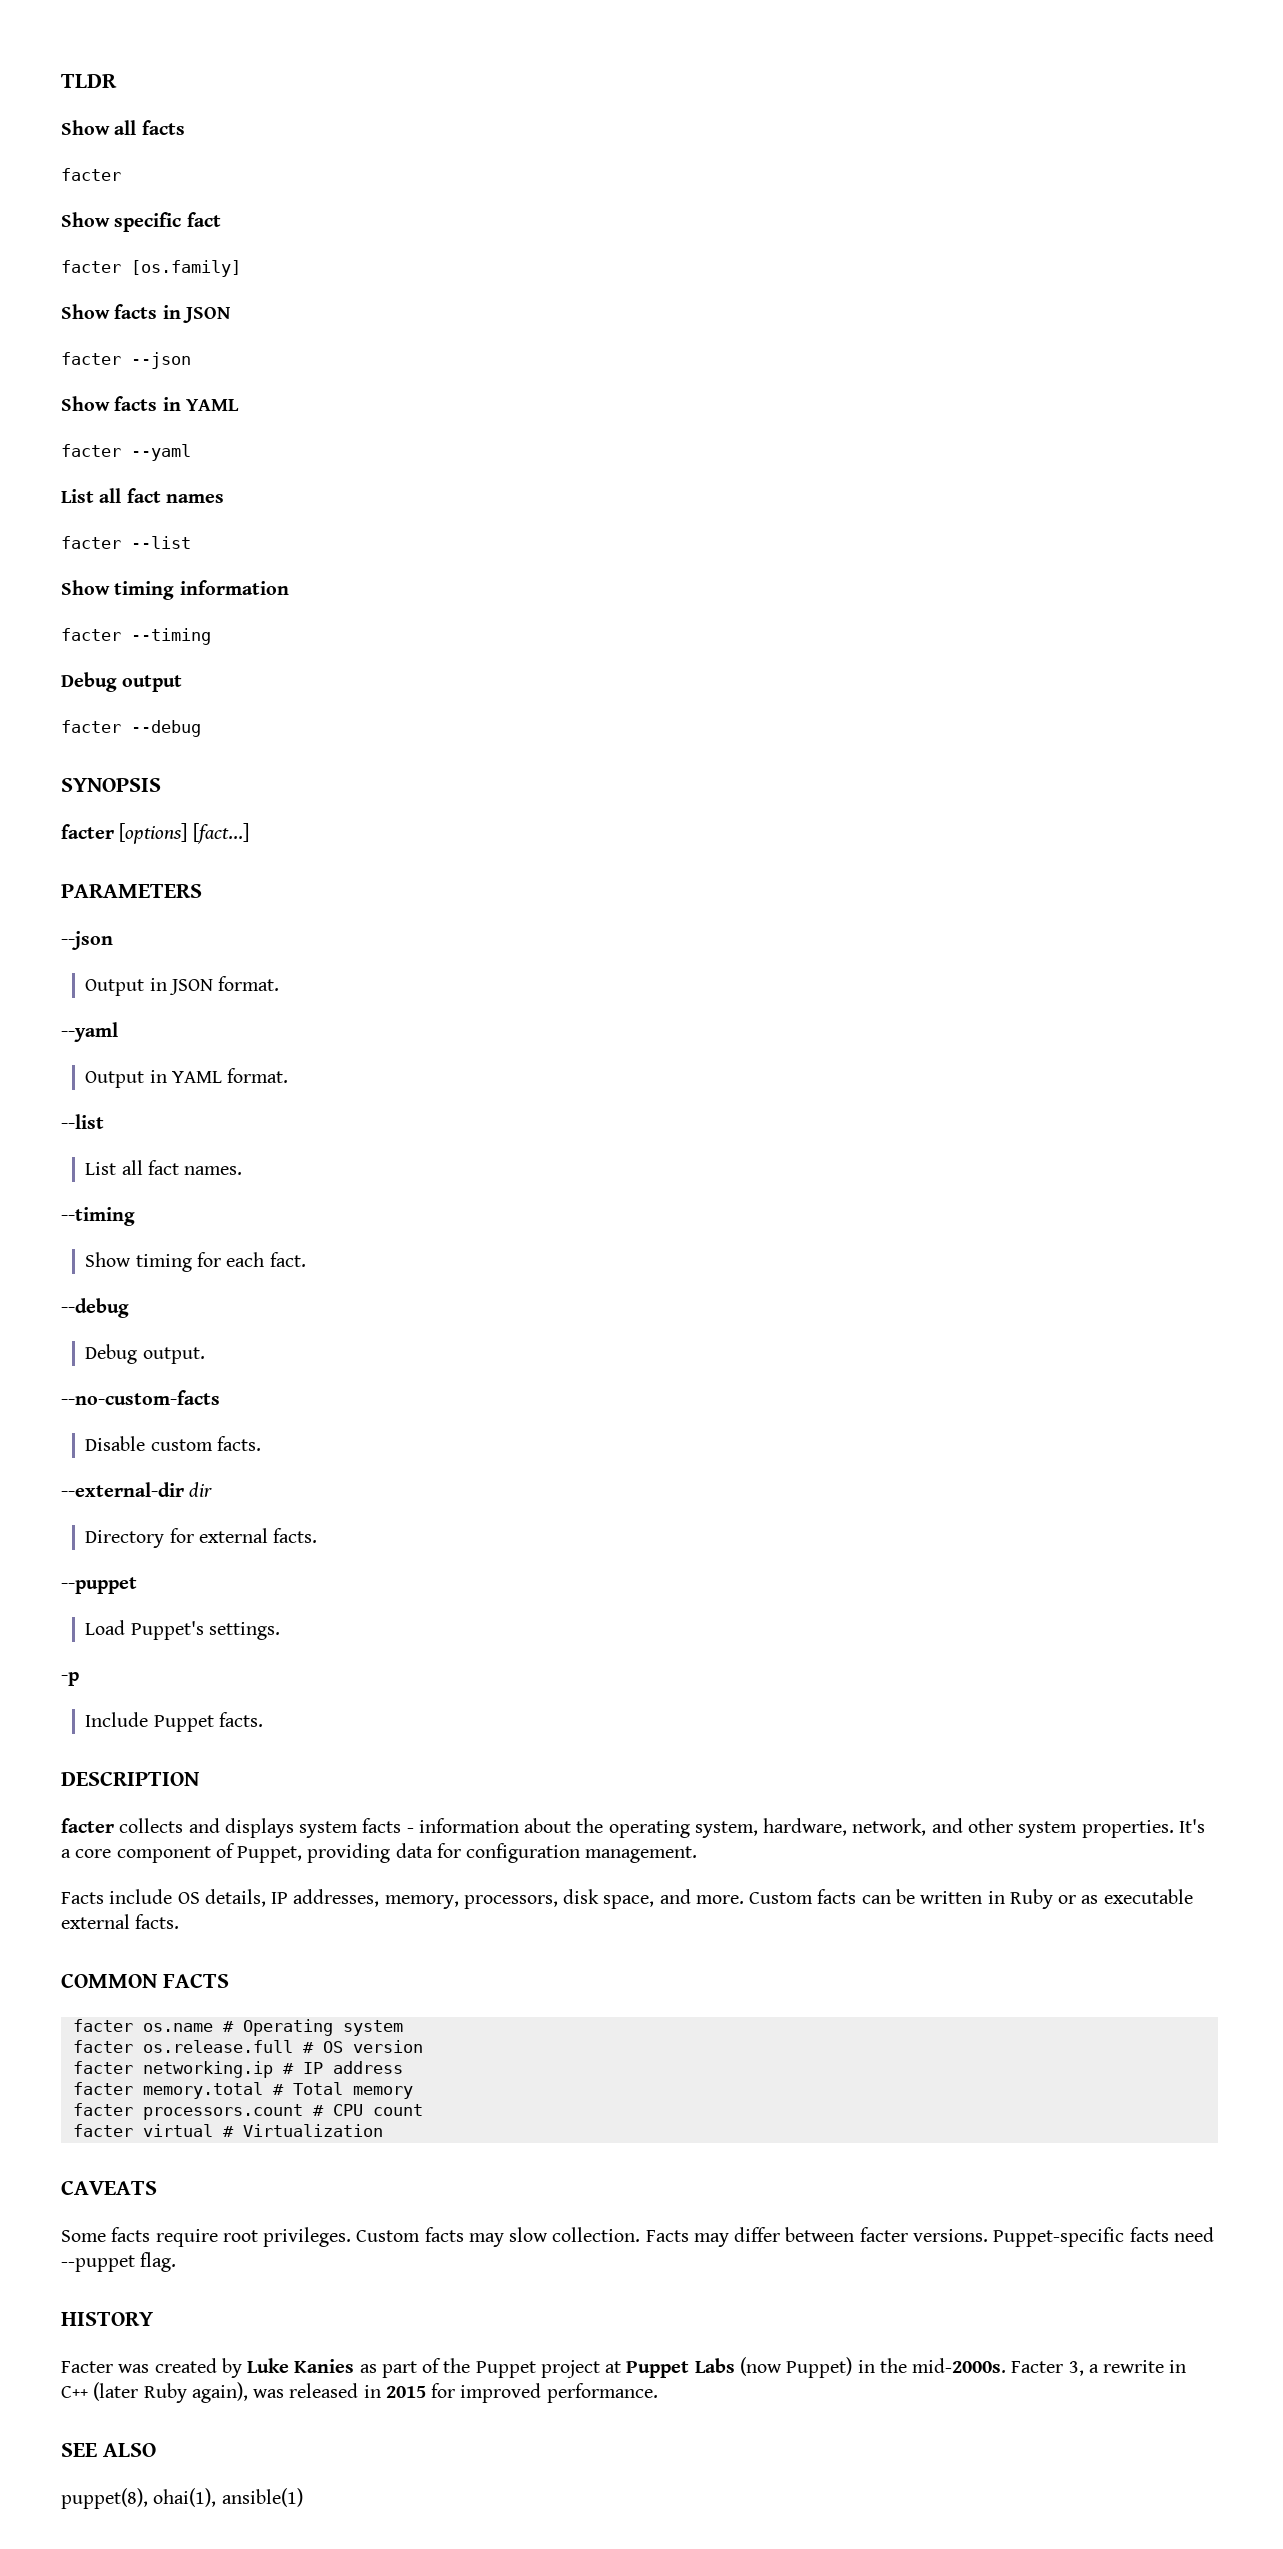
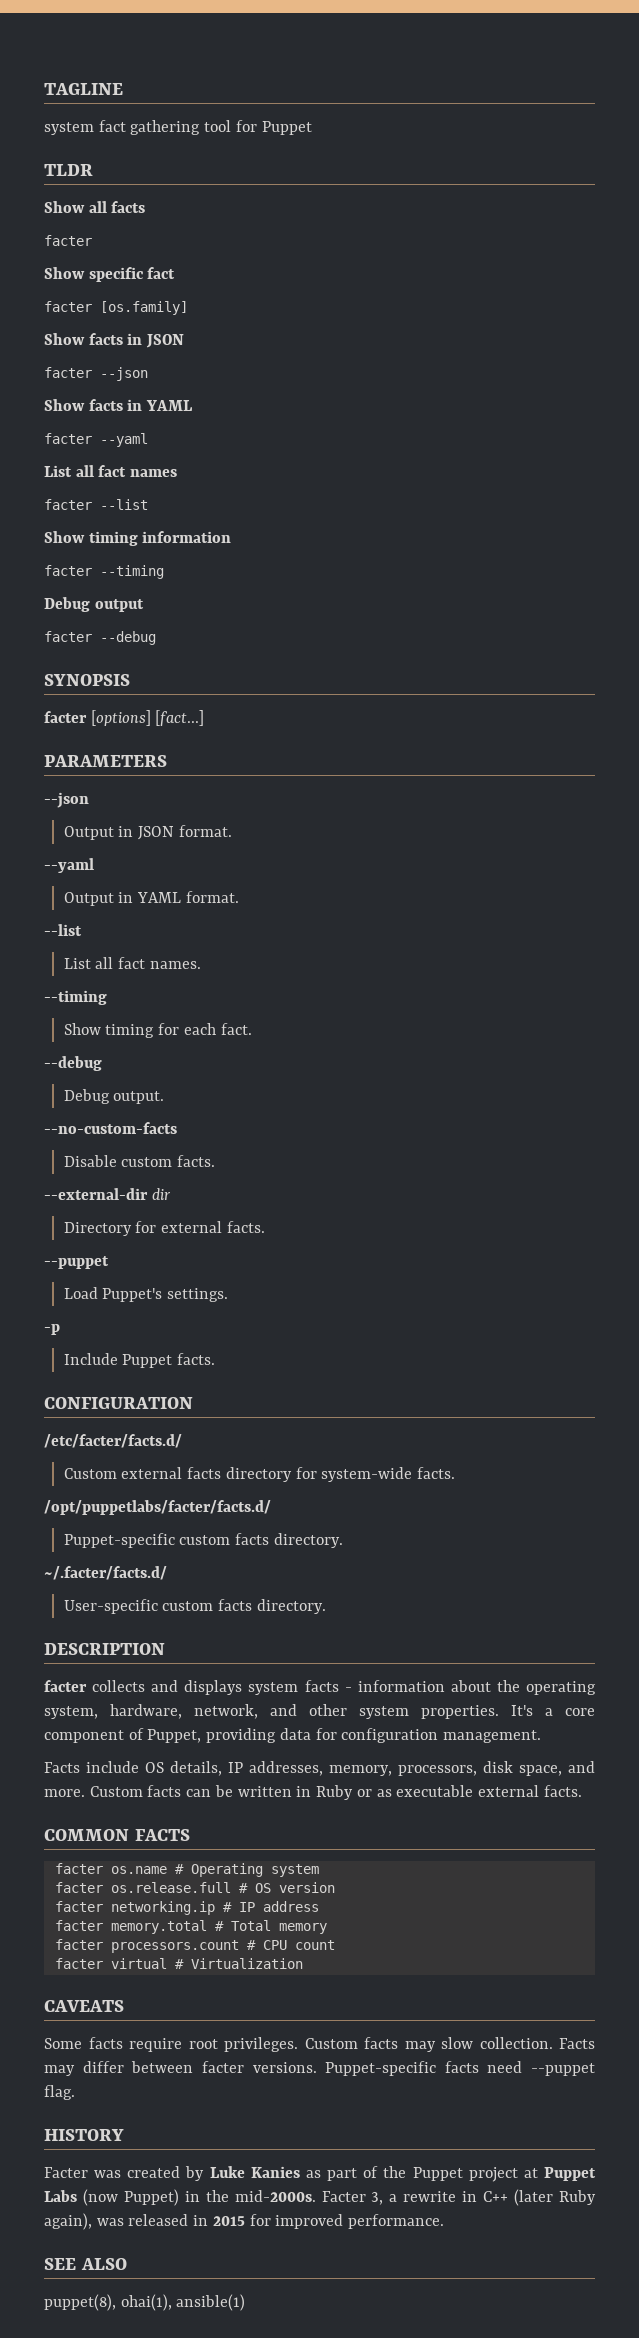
+ TAGLINE
+ system fact gathering tool for Puppet
+ CONFIGURATION
+ /etc/facter/facts.d/
+ Custom external facts directory for system-wide facts.
+ /opt/puppetlabs/facter/facts.d/
+ Puppet-specific custom facts directory.
+ ~/.facter/facts.d/
+ User-specific custom facts directory.

